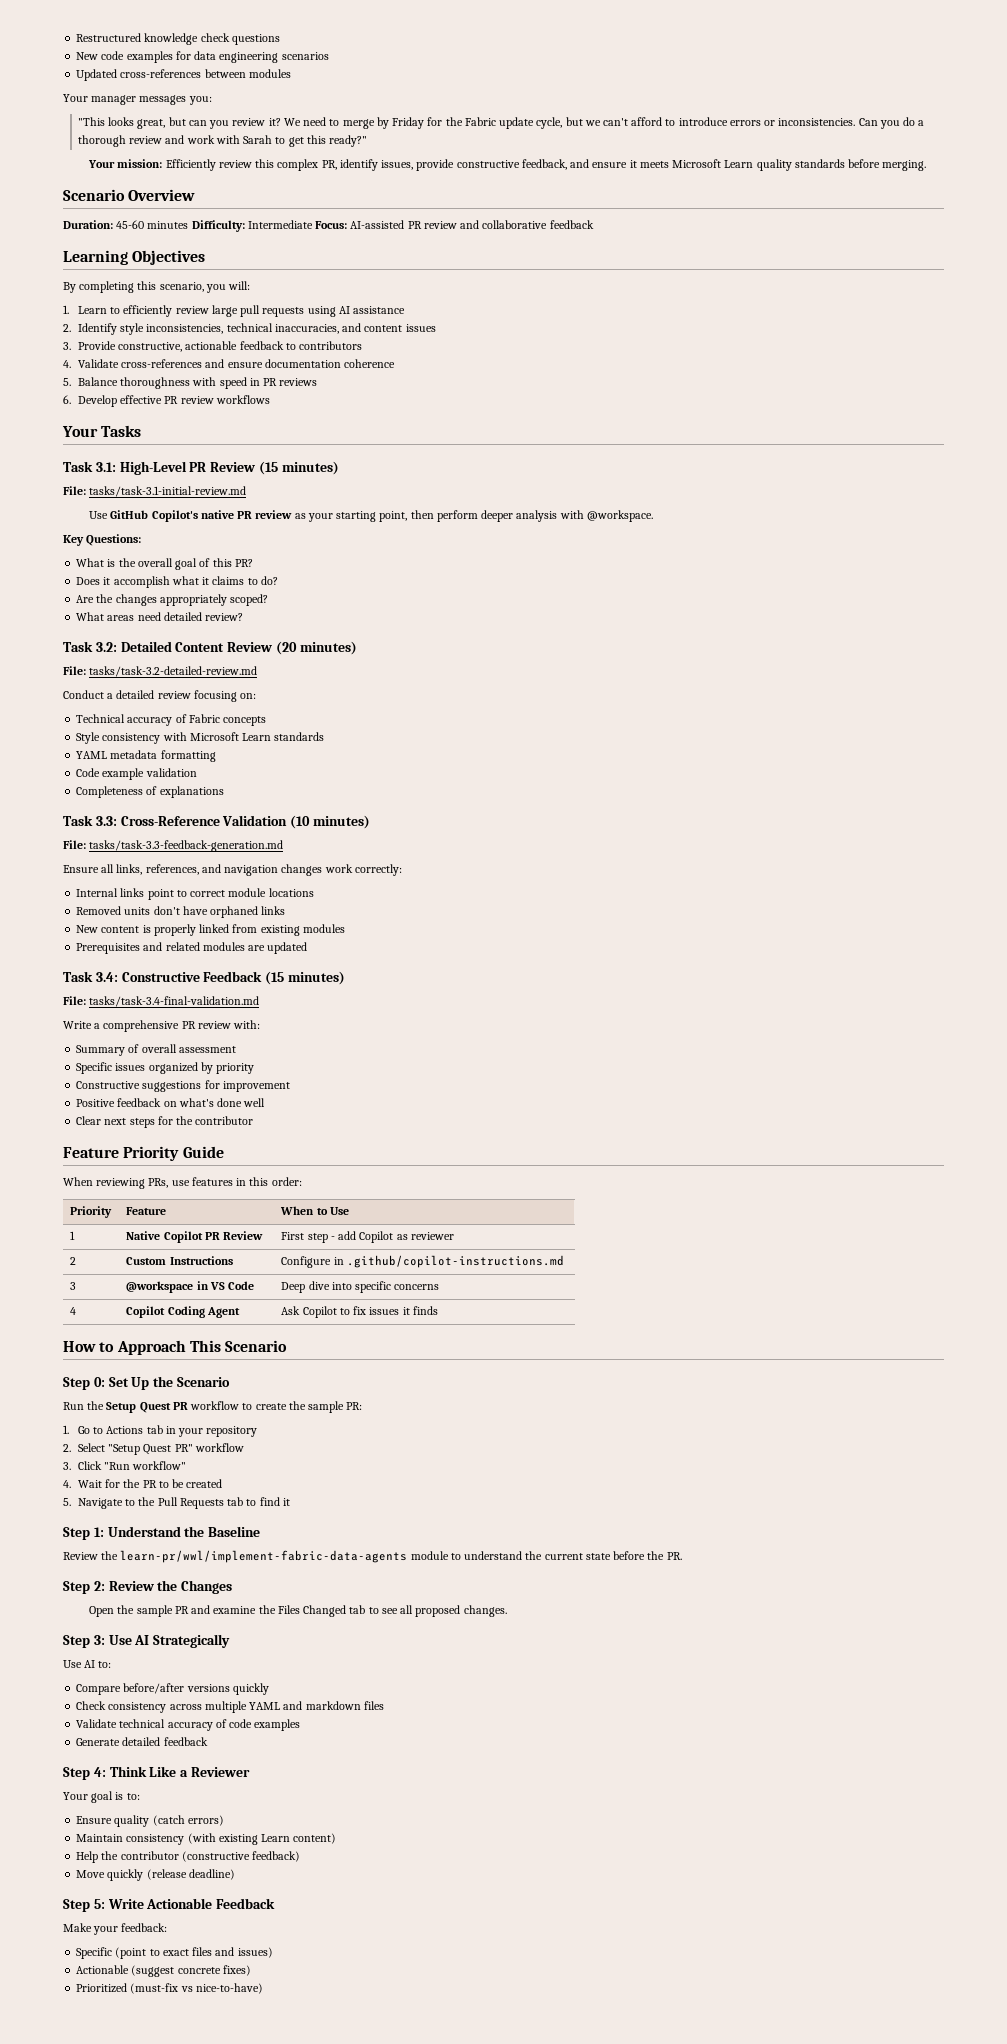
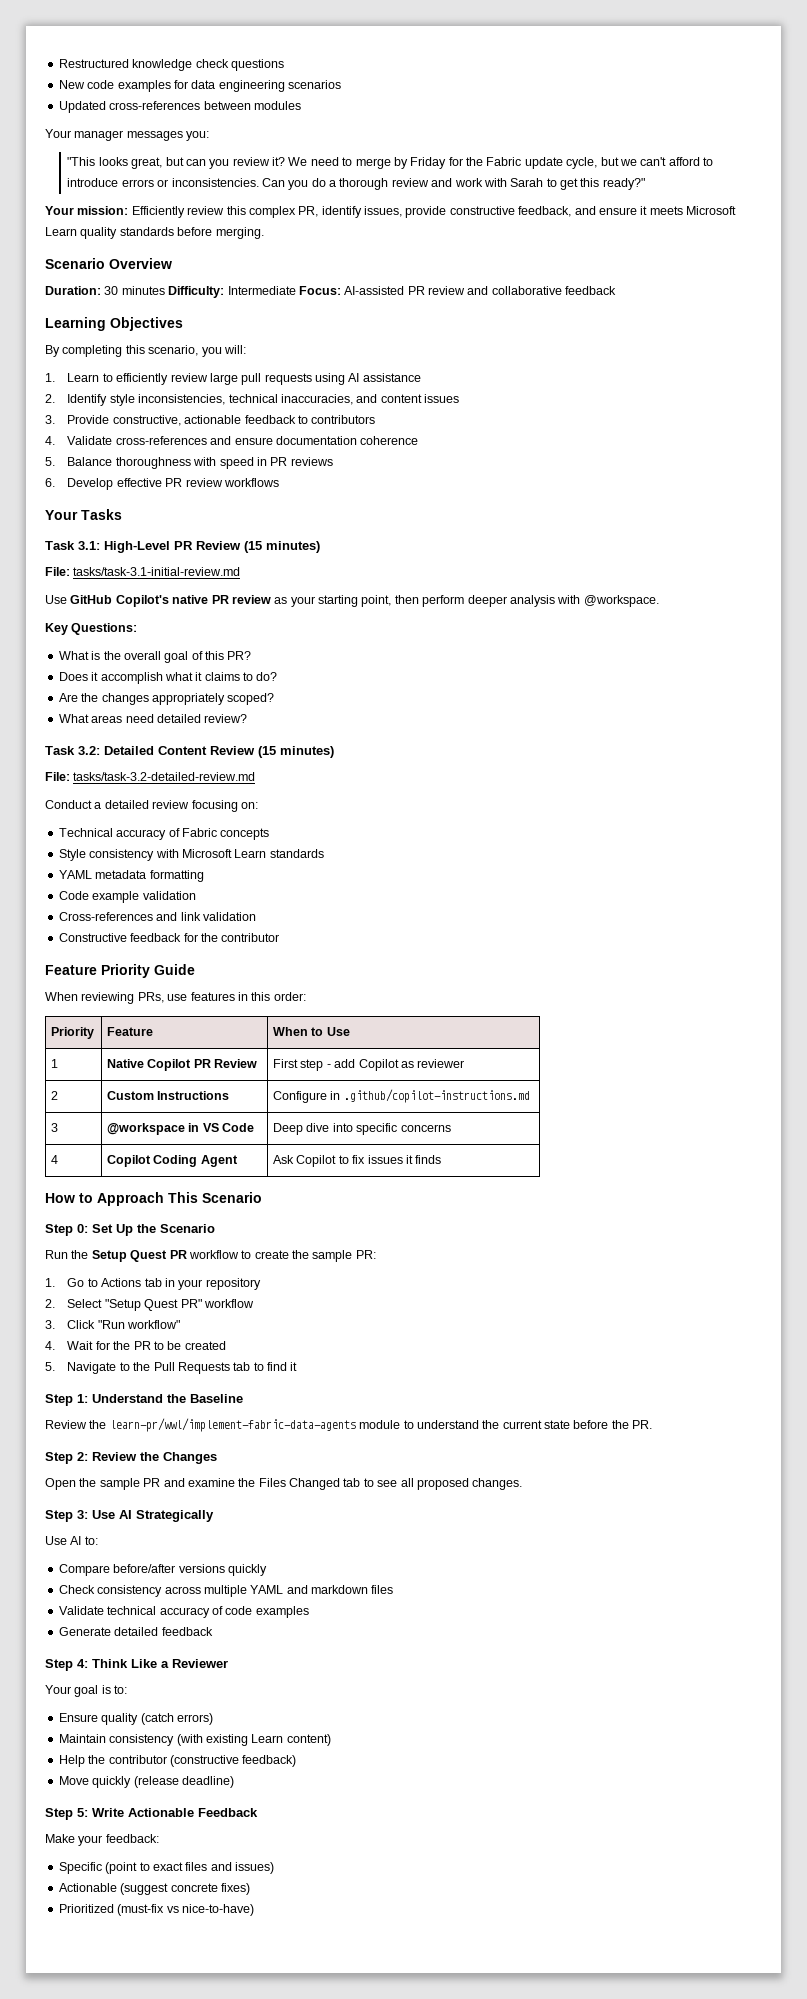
- Duration: 45-60 minutes Difficulty: Intermediate Focus: AI-assisted PR review and collaborative feedback
+ Duration: 30 minutes Difficulty: Intermediate Focus: AI-assisted PR review and collaborative feedback
- Task 3.2: Detailed Content Review (20 minutes)
+ Task 3.2: Detailed Content Review (15 minutes)
- Completeness of explanations
- Task 3.3: Cross-Reference Validation (10 minutes)
- File: tasks/task-3.3-feedback-generation.md
- Ensure all links, references, and navigation changes work correctly:
- Internal links point to correct module locations
- Removed units don't have orphaned links
- New content is properly linked from existing modules
- Prerequisites and related modules are updated
- Task 3.4: Constructive Feedback (15 minutes)
- File: tasks/task-3.4-final-validation.md
- Write a comprehensive PR review with:
- Summary of overall assessment
- Specific issues organized by priority
- Constructive suggestions for improvement
- Positive feedback on what's done well
- Clear next steps for the contributor
+ Cross-references and link validation
+ Constructive feedback for the contributor

